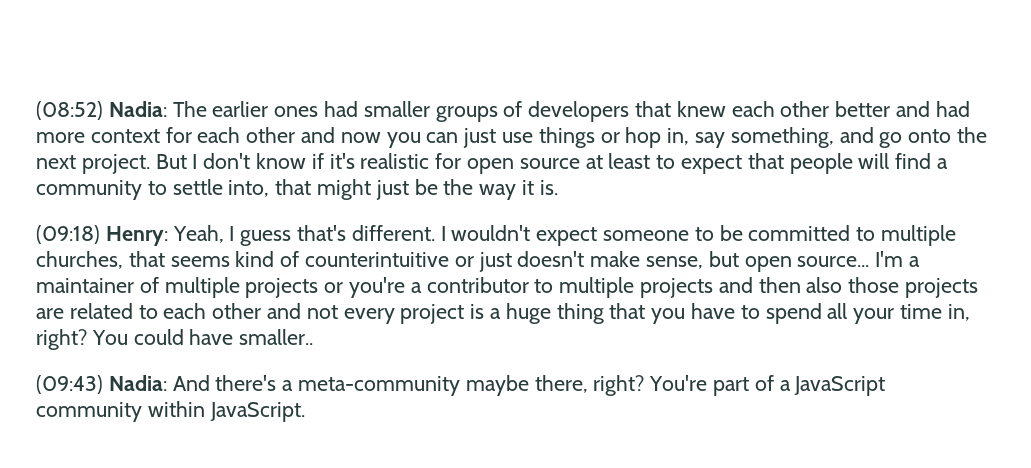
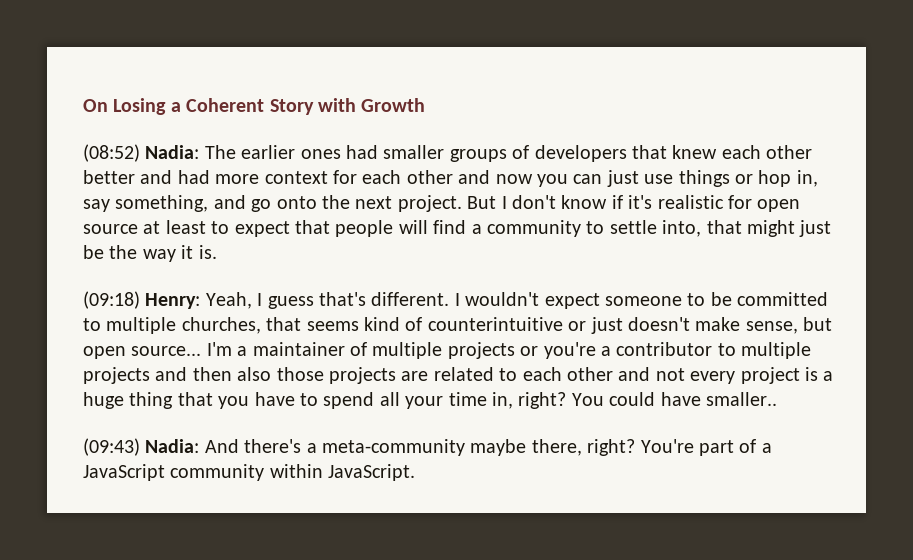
+ On Losing a Coherent Story with Growth

